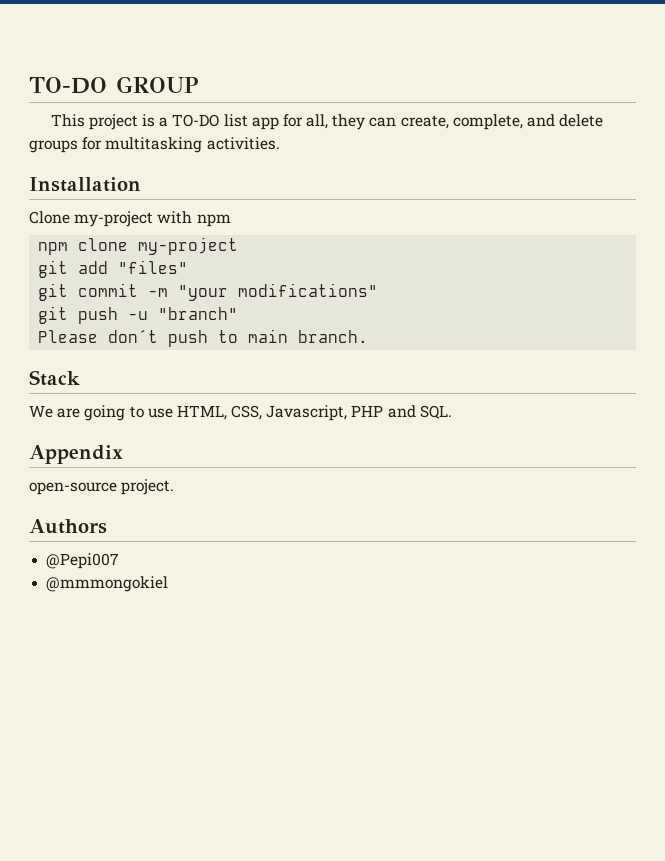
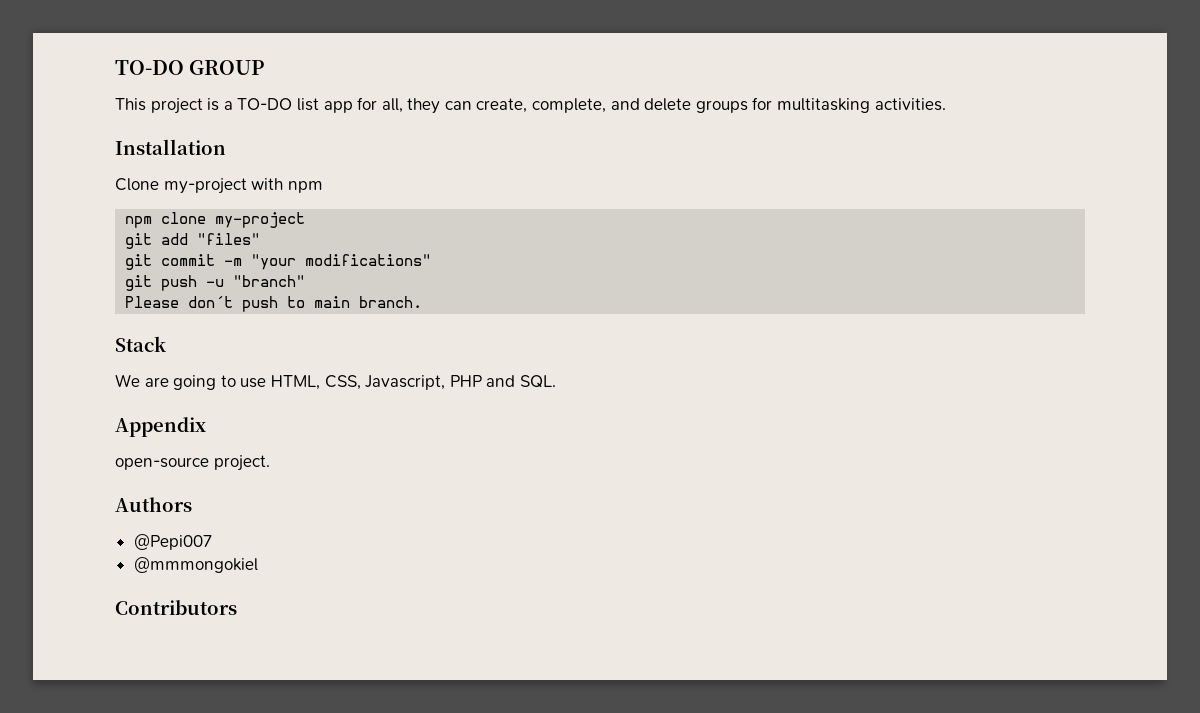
+ Contributors

